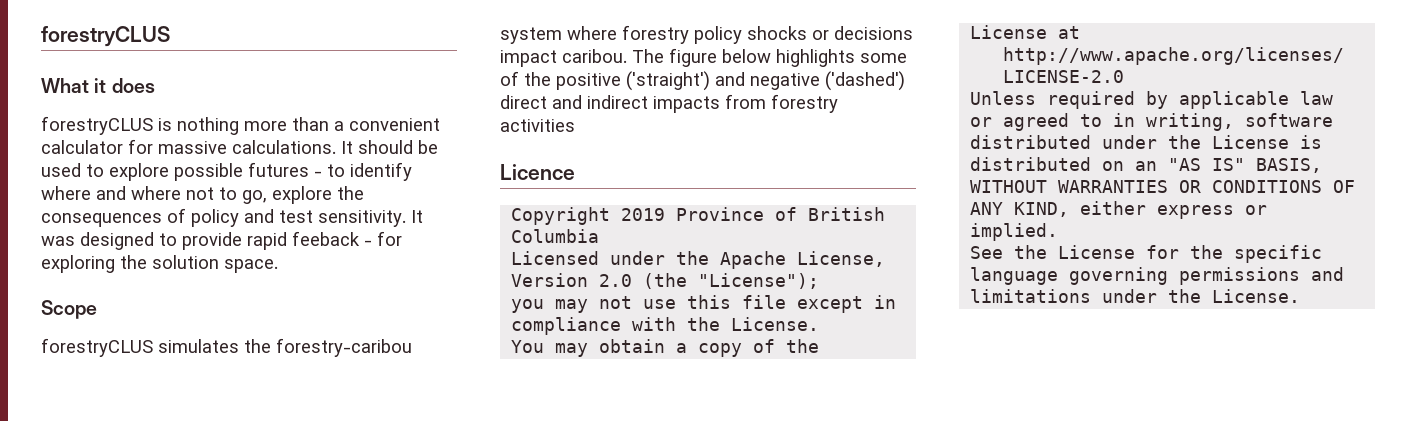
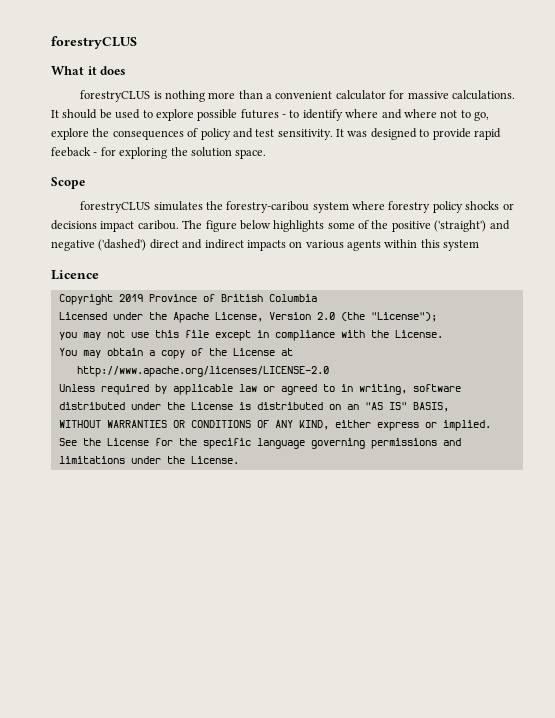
- The figure below highlights some of the positive ('straight') and negative ('dashed') direct and indirect impacts from forestry activities
+ The figure below highlights some of the positive ('straight') and negative ('dashed') direct and indirect impacts on various agents within this system

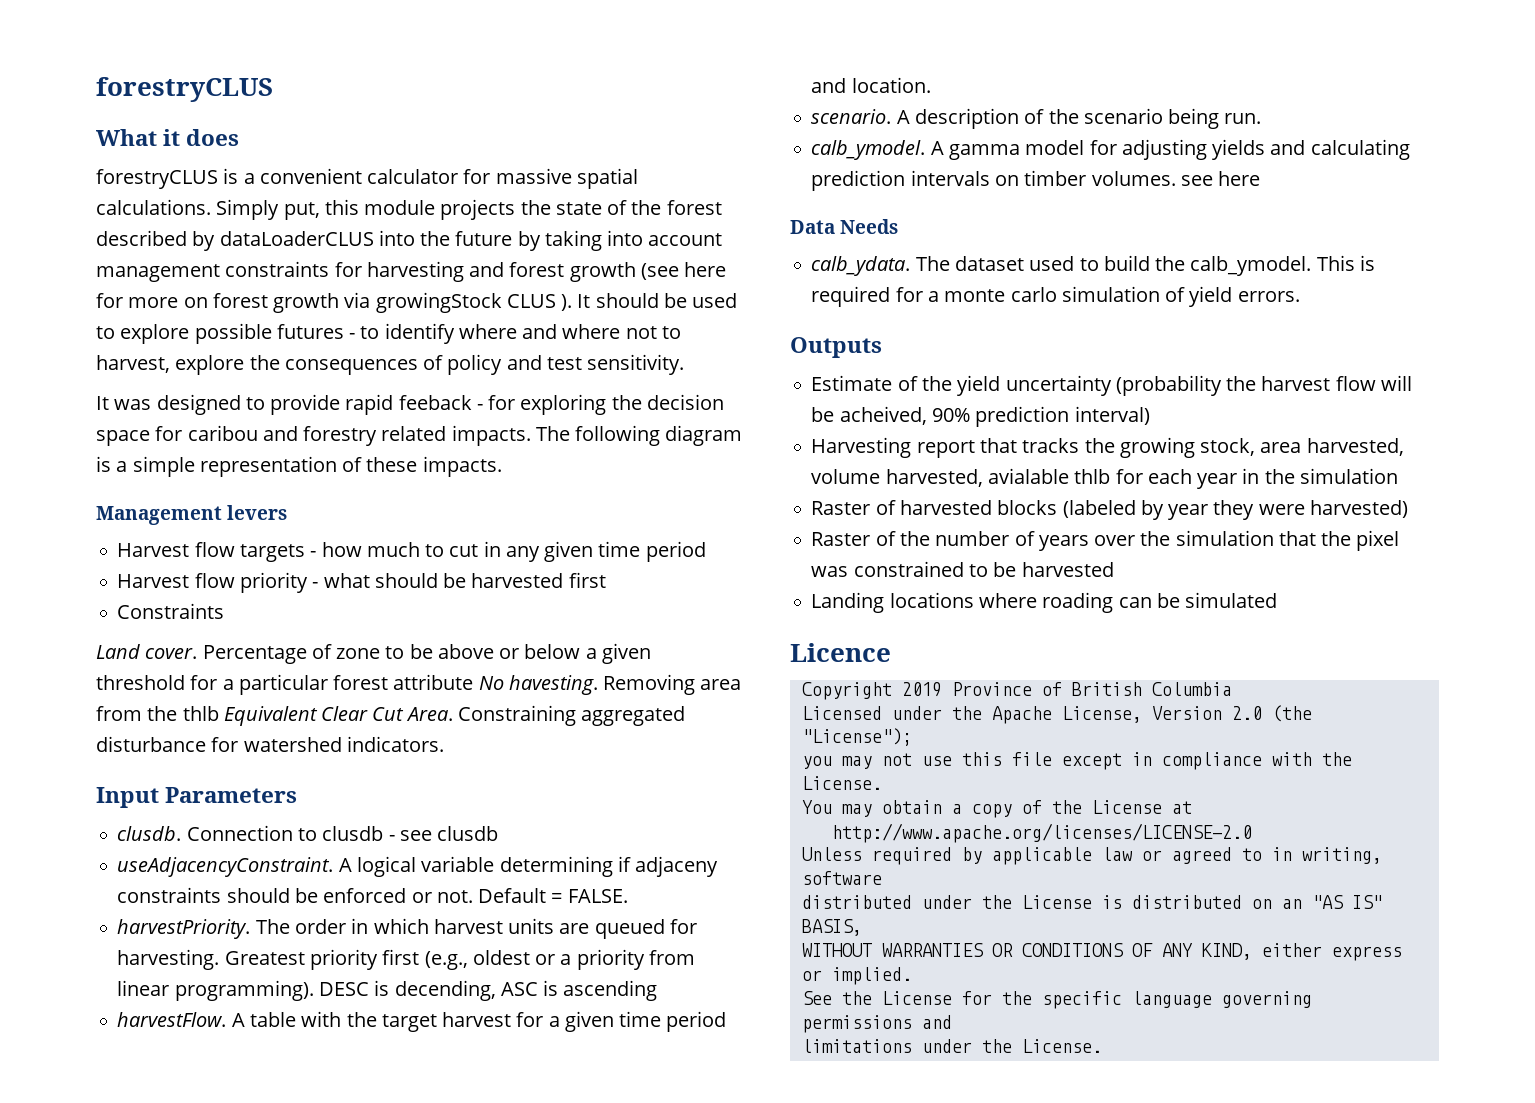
- forestryCLUS is nothing more than a convenient calculator for massive calculations.
+ forestryCLUS is a convenient calculator for massive spatial calculations. Simply put, this module projects the state of the forest described by dataLoaderCLUS into the future by taking into account management constraints for harvesting and forest growth (see here for more on forest growth via growingStock CLUS ).
- It should be used to explore possible futures - to identify where and where not to go, explore the consequences of policy and test sensitivity. It was designed to provide rapid feeback - for exploring the solution space.
- Scope
- forestryCLUS simulates the forestry-caribou system where forestry policy shocks or decisions impact caribou. The figure below highlights some of the positive ('straight') and negative ('dashed') direct and indirect impacts on various agents within this system
+ It should be used to explore possible futures - to identify where and where not to harvest, explore the consequences of policy and test sensitivity.
+ It was designed to provide rapid feeback - for exploring the decision space for caribou and forestry related impacts. The following diagram is a simple representation of these impacts.
+ Management levers
+ Harvest flow targets - how much to cut in any given time period
+ Harvest flow priority - what should be harvested first
+ Constraints
+ Land cover. Percentage of zone to be above or below a given threshold for a particular forest attribute No havesting. Removing area from the thlb Equivalent Clear Cut Area. Constraining aggregated disturbance for watershed indicators.
+ Input Parameters
+ clusdb. Connection to clusdb - see clusdb
+ useAdjacencyConstraint. A logical variable determining if adjaceny constraints should be enforced or not. Default = FALSE.
+ harvestPriority. The order in which harvest units are queued for harvesting. Greatest priority first (e.g., oldest or a priority from linear programming). DESC is decending, ASC is ascending
+ harvestFlow. A table with the target harvest for a given time period and location.
+ scenario. A description of the scenario being run.
+ calb_ymodel. A gamma model for adjusting yields and calculating prediction intervals on timber volumes. see here
+ Data Needs
+ calb_ydata. The dataset used to build the calb_ymodel. This is required for a monte carlo simulation of yield errors.
+ Outputs
+ Estimate of the yield uncertainty (probability the harvest flow will be acheived, 90% prediction interval)
+ Harvesting report that tracks the growing stock, area harvested, volume harvested, avialable thlb for each year in the simulation
+ Raster of harvested blocks (labeled by year they were harvested)
+ Raster of the number of years over the simulation that the pixel was constrained to be harvested
+ Landing locations where roading can be simulated

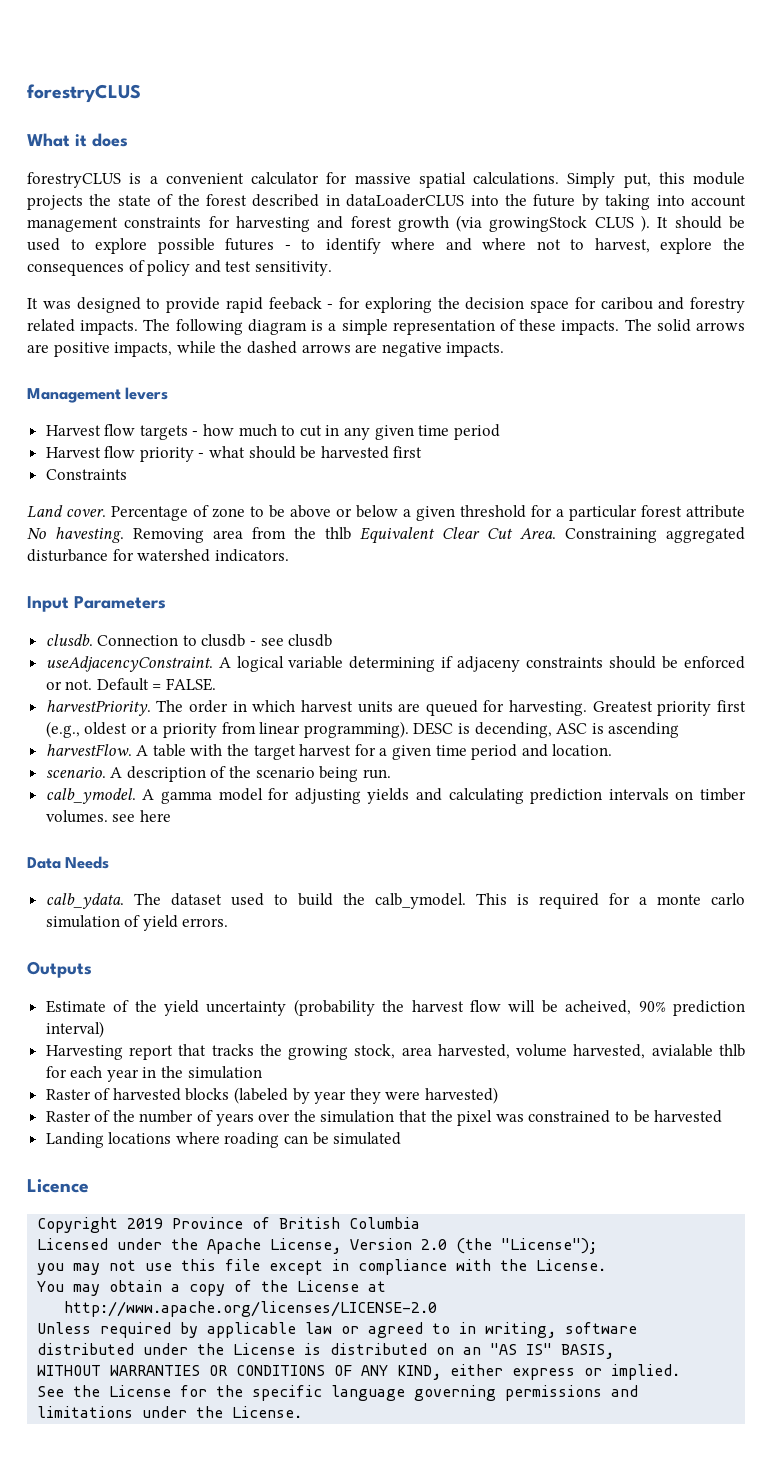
- Simply put, this module projects the state of the forest described by dataLoaderCLUS into the future by taking into account management constraints for harvesting and forest growth (see here for more on forest growth via growingStock CLUS ).
+ Simply put, this module projects the state of the forest described in dataLoaderCLUS into the future by taking into account management constraints for harvesting and forest growth (via growingStock CLUS ).
+ The solid arrows are positive impacts, while the dashed arrows are negative impacts.

